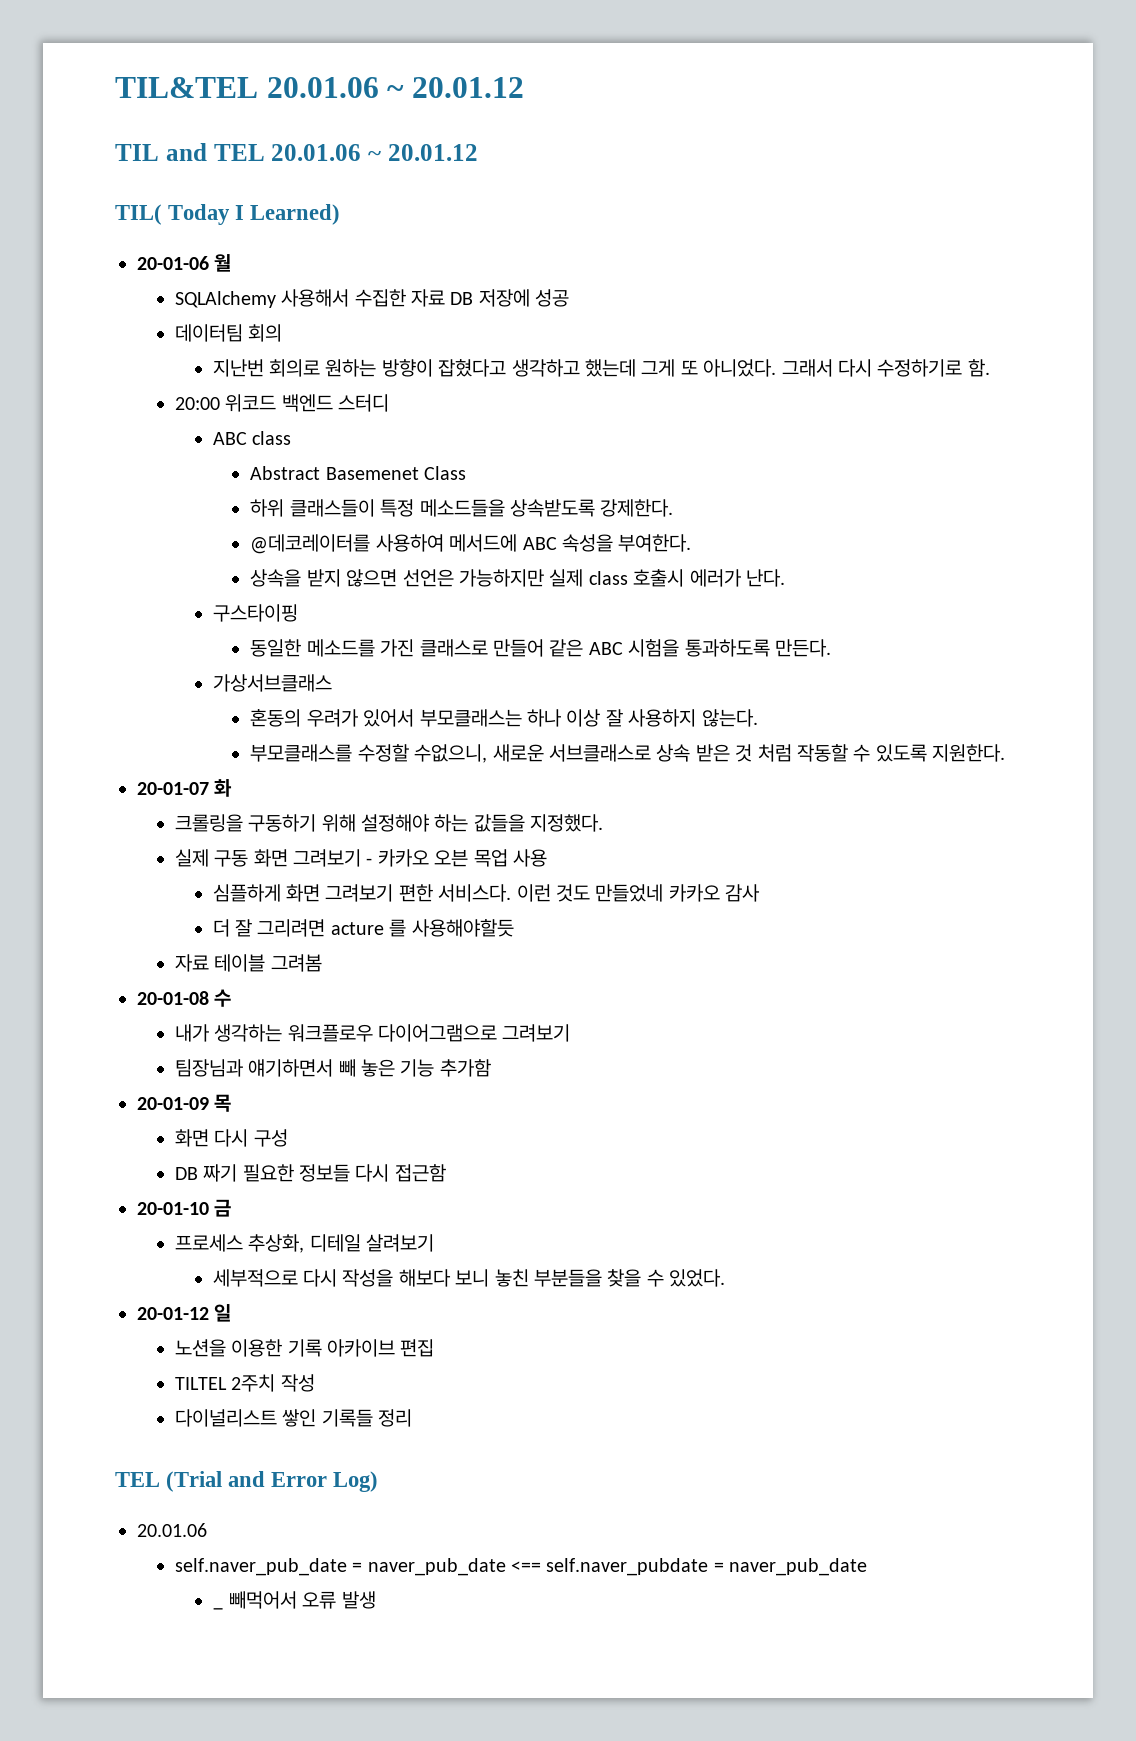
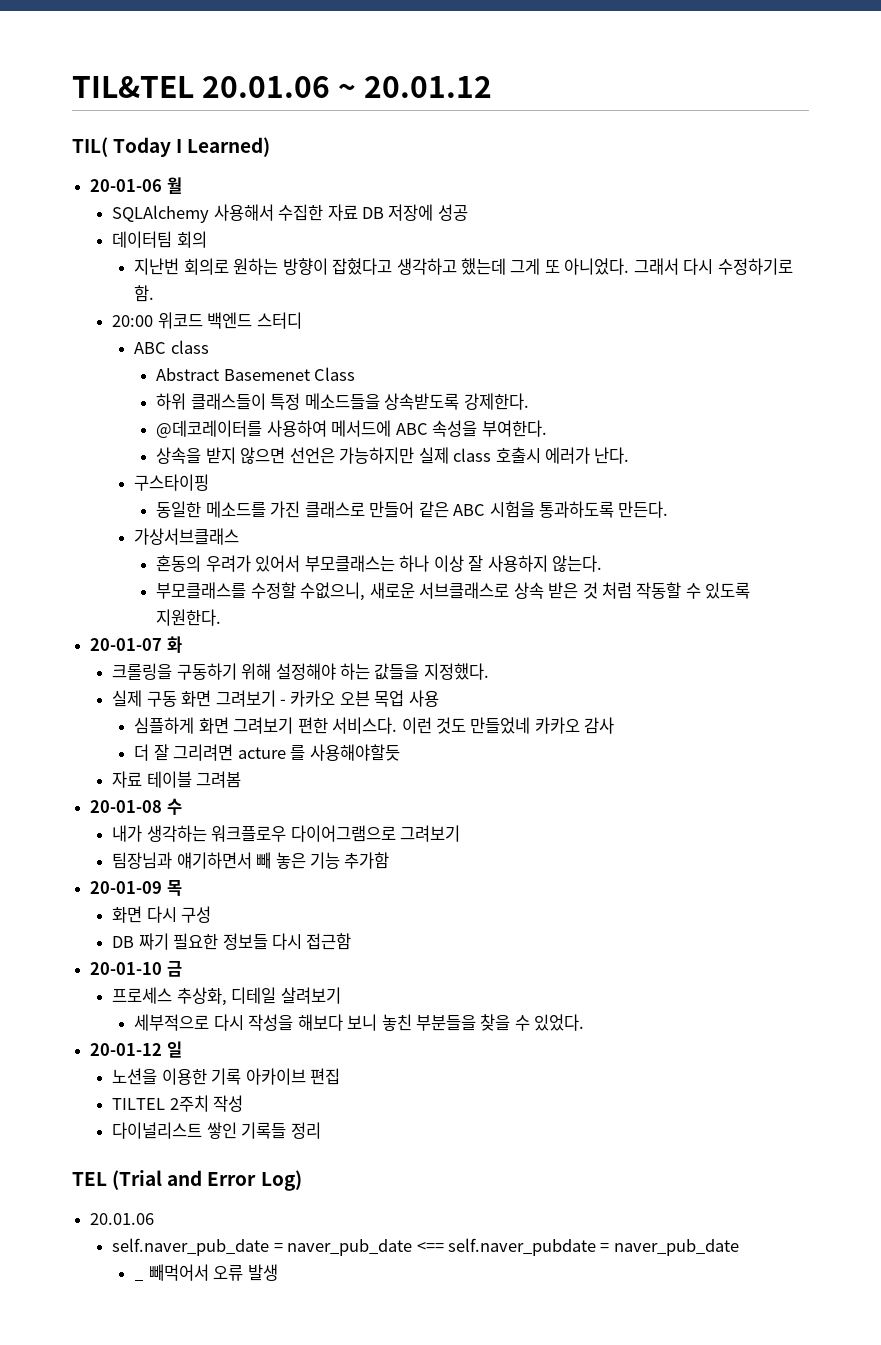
- TIL and TEL 20.01.06 ~ 20.01.12

